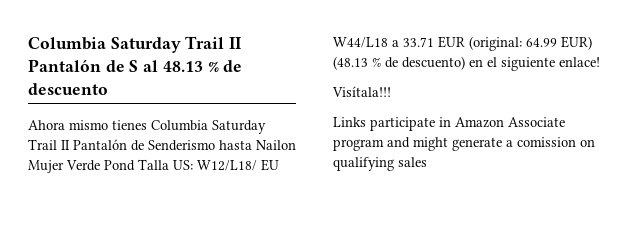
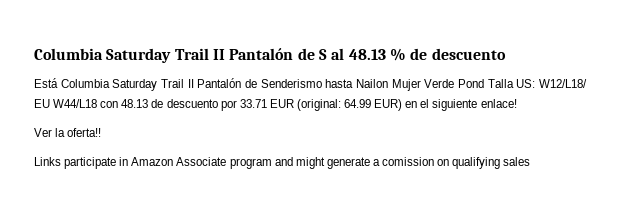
- Ahora mismo tienes Columbia Saturday Trail II Pantalón de Senderismo hasta Nailon Mujer Verde Pond Talla US: W12/L18/ EU W44/L18 a 33.71 EUR (original: 64.99 EUR) (48.13 % de descuento) en el siguiente enlace!
+ Está Columbia Saturday Trail II Pantalón de Senderismo hasta Nailon Mujer Verde Pond Talla US: W12/L18/ EU W44/L18 con 48.13 de descuento por 33.71 EUR (original: 64.99 EUR) en el siguiente enlace!
- Visítala!!!
+ Ver la oferta!!

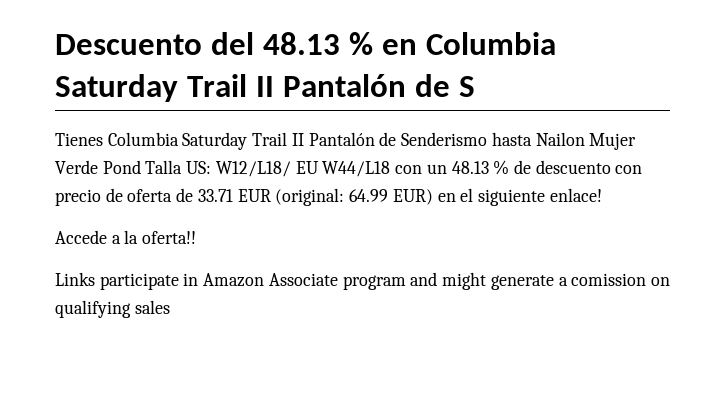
- Columbia Saturday Trail II Pantalón de S al 48.13 % de descuento
- Está Columbia Saturday Trail II Pantalón de Senderismo hasta Nailon Mujer Verde Pond Talla US: W12/L18/ EU W44/L18 con 48.13 de descuento por 33.71 EUR (original: 64.99 EUR) en el siguiente enlace!
+ Descuento del 48.13 % en Columbia Saturday Trail II Pantalón de S
+ Tienes Columbia Saturday Trail II Pantalón de Senderismo hasta Nailon Mujer Verde Pond Talla US: W12/L18/ EU W44/L18 con un 48.13 % de descuento con precio de oferta de 33.71 EUR (original: 64.99 EUR) en el siguiente enlace!
- Ver la oferta!!
+ Accede a la oferta!!

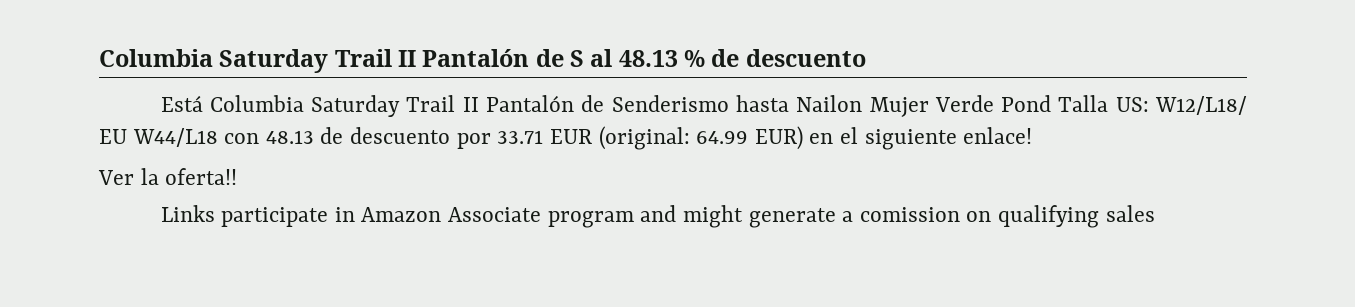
- Descuento del 48.13 % en Columbia Saturday Trail II Pantalón de S
- Tienes Columbia Saturday Trail II Pantalón de Senderismo hasta Nailon Mujer Verde Pond Talla US: W12/L18/ EU W44/L18 con un 48.13 % de descuento con precio de oferta de 33.71 EUR (original: 64.99 EUR) en el siguiente enlace!
+ Columbia Saturday Trail II Pantalón de S al 48.13 % de descuento
+ Está Columbia Saturday Trail II Pantalón de Senderismo hasta Nailon Mujer Verde Pond Talla US: W12/L18/ EU W44/L18 con 48.13 de descuento por 33.71 EUR (original: 64.99 EUR) en el siguiente enlace!
- Accede a la oferta!!
+ Ver la oferta!!

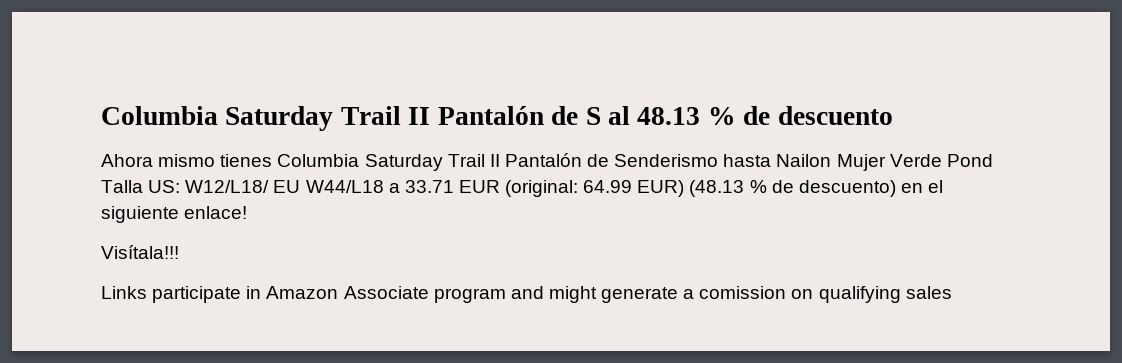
- Está Columbia Saturday Trail II Pantalón de Senderismo hasta Nailon Mujer Verde Pond Talla US: W12/L18/ EU W44/L18 con 48.13 de descuento por 33.71 EUR (original: 64.99 EUR) en el siguiente enlace!
+ Ahora mismo tienes Columbia Saturday Trail II Pantalón de Senderismo hasta Nailon Mujer Verde Pond Talla US: W12/L18/ EU W44/L18 a 33.71 EUR (original: 64.99 EUR) (48.13 % de descuento) en el siguiente enlace!
- Ver la oferta!!
+ Visítala!!!

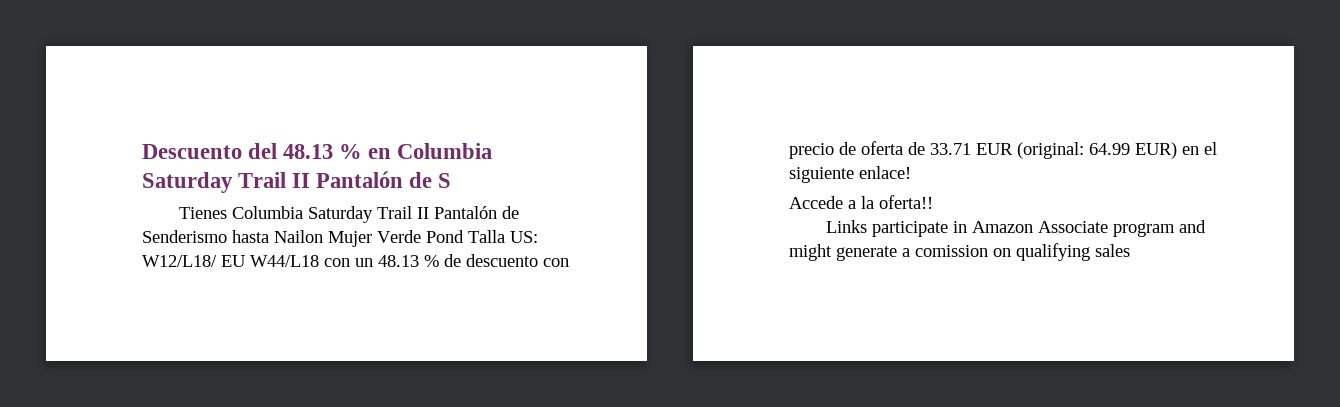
- Columbia Saturday Trail II Pantalón de S al 48.13 % de descuento
- Ahora mismo tienes Columbia Saturday Trail II Pantalón de Senderismo hasta Nailon Mujer Verde Pond Talla US: W12/L18/ EU W44/L18 a 33.71 EUR (original: 64.99 EUR) (48.13 % de descuento) en el siguiente enlace!
+ Descuento del 48.13 % en Columbia Saturday Trail II Pantalón de S
+ Tienes Columbia Saturday Trail II Pantalón de Senderismo hasta Nailon Mujer Verde Pond Talla US: W12/L18/ EU W44/L18 con un 48.13 % de descuento con precio de oferta de 33.71 EUR (original: 64.99 EUR) en el siguiente enlace!
- Visítala!!!
+ Accede a la oferta!!

